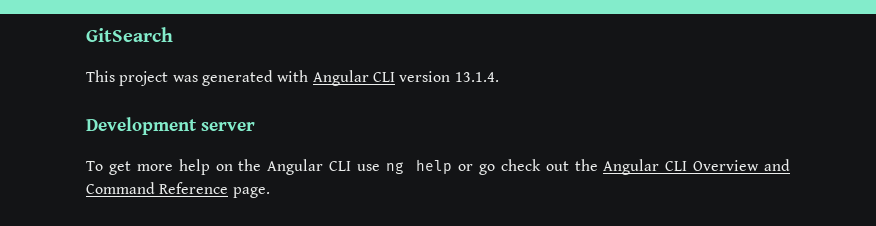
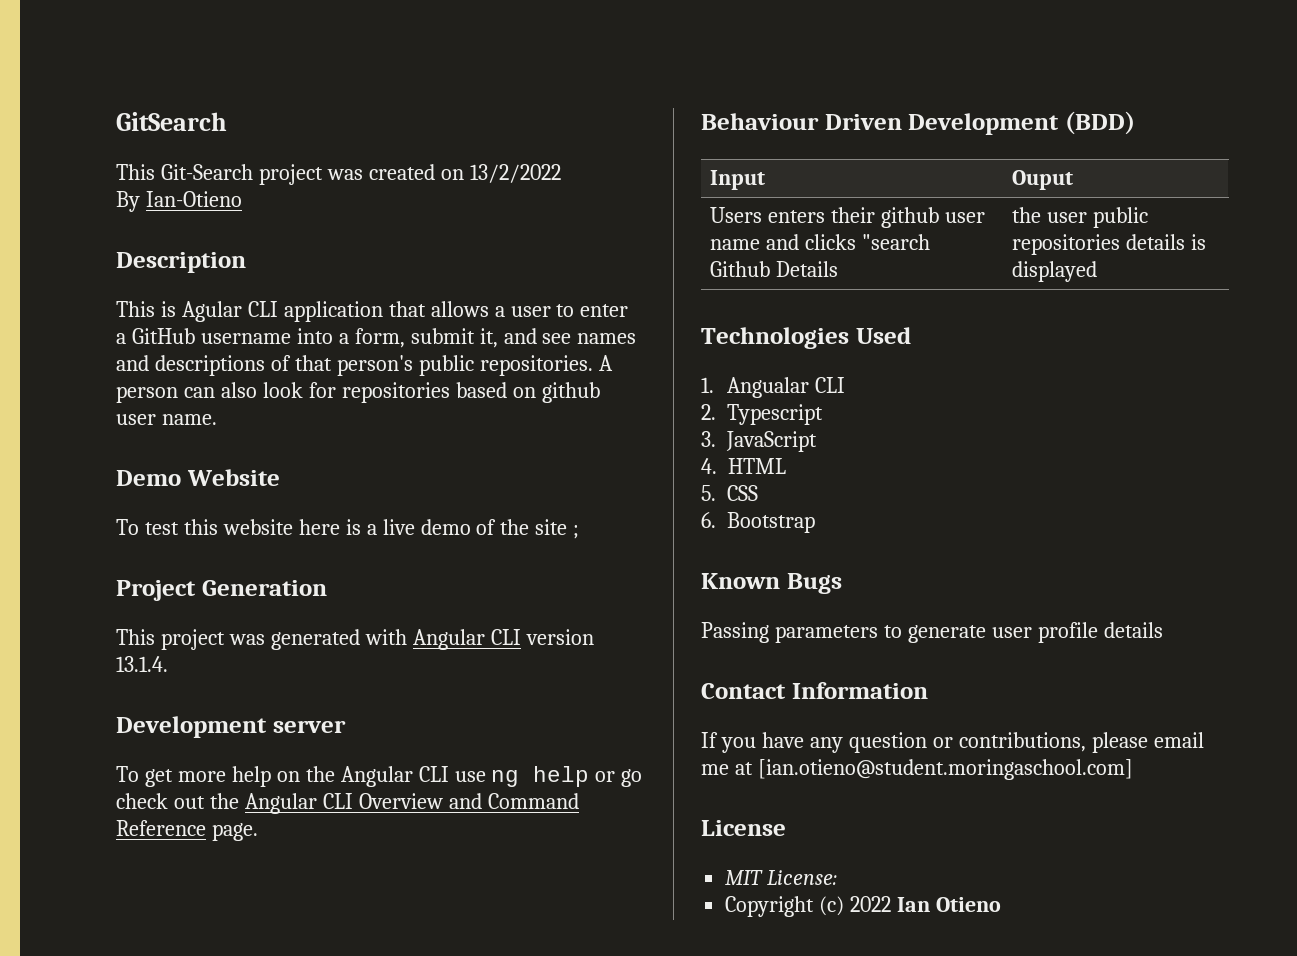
+ This Git-Search project was created on 13/2/2022
+ By Ian-Otieno
+ Description
+ This is Agular CLI application that allows a user to enter a GitHub username into a form, submit it, and see names and descriptions of that person's public repositories. A person can also look for repositories based on github user name.
+ Demo Website
+ To test this website here is a live demo of the site ;
+ Project Generation
+ Behaviour Driven Development (BDD)
+ Input | Ouput
+ Users enters their github user name and clicks "search Github Details | the user public repositories details is displayed
+ Technologies Used
+ 1. Angualar CLI
+ 2. Typescript
+ 3. JavaScript
+ 4. HTML
+ 5. CSS
+ 6. Bootstrap
+ Known Bugs
+ Passing parameters to generate user profile details
+ Contact Information
+ If you have any question or contributions, please email me at [ian.otieno@student.moringaschool.com]
+ License
+ MIT License:
+ Copyright (c) 2022 Ian Otieno

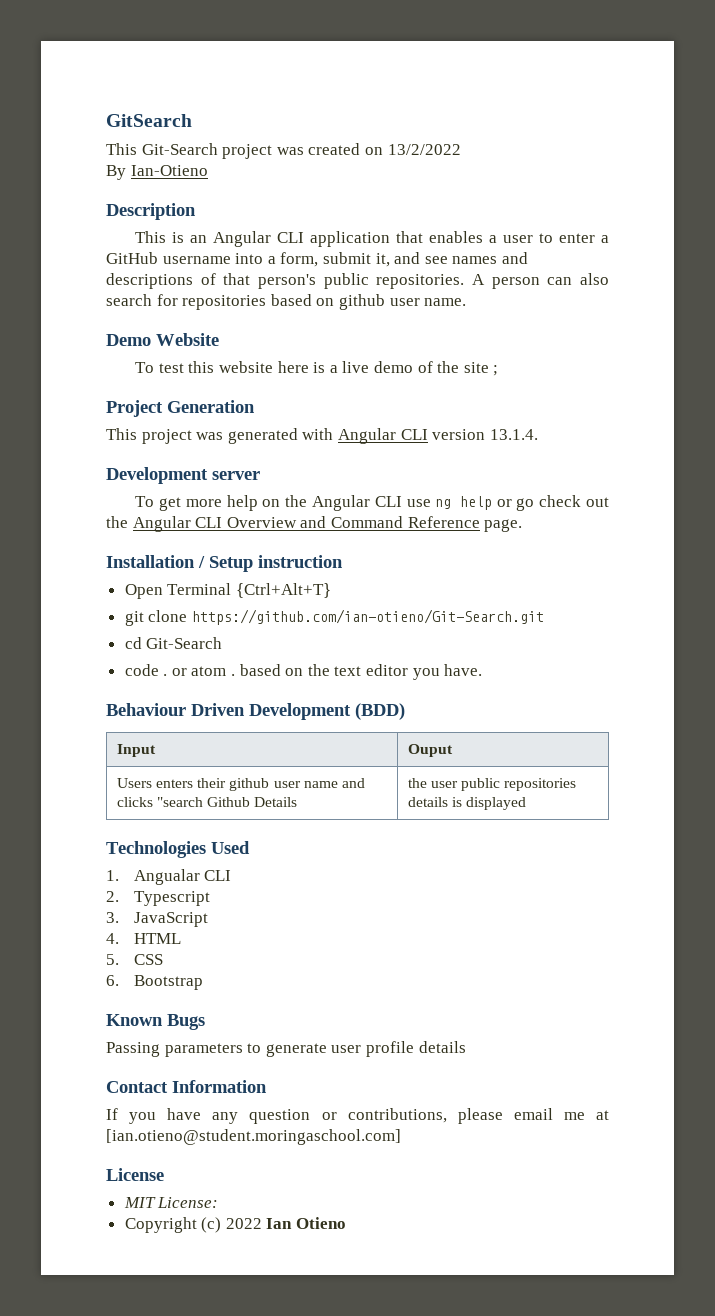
- This is Agular CLI application that allows a user to enter a GitHub username into a form, submit it, and see names and descriptions of that person's public repositories.
+ This is an Angular CLI application that enables a user to enter a GitHub username into a form, submit it, and see names and descriptions of that person's public repositories.
- A person can also look for repositories based on github user name.
+ A person can also search for repositories based on github user name.
+ Installation / Setup instruction
+ Open Terminal {Ctrl+Alt+T}
+ git clone https://github.com/ian-otieno/Git-Search.git
+ cd Git-Search
+ code . or atom . based on the text editor you have.

